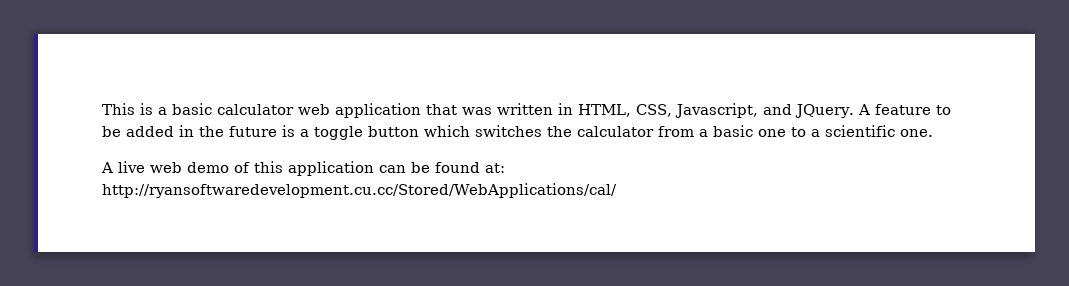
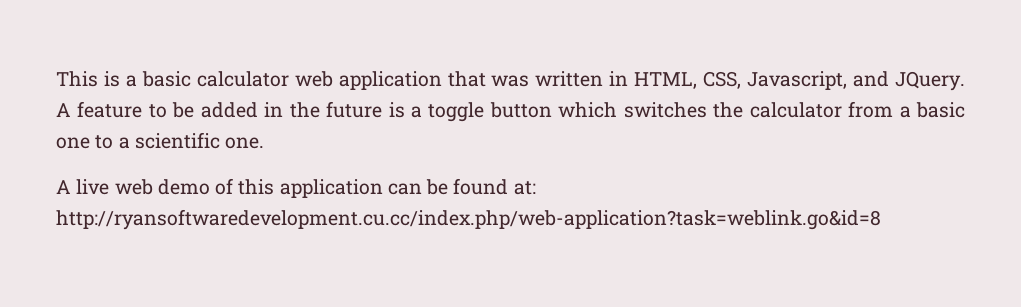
- A live web demo of this application can be found at: http://ryansoftwaredevelopment.cu.cc/Stored/WebApplications/cal/
+ A live web demo of this application can be found at: http://ryansoftwaredevelopment.cu.cc/index.php/web-application?task=weblink.go&id=8

